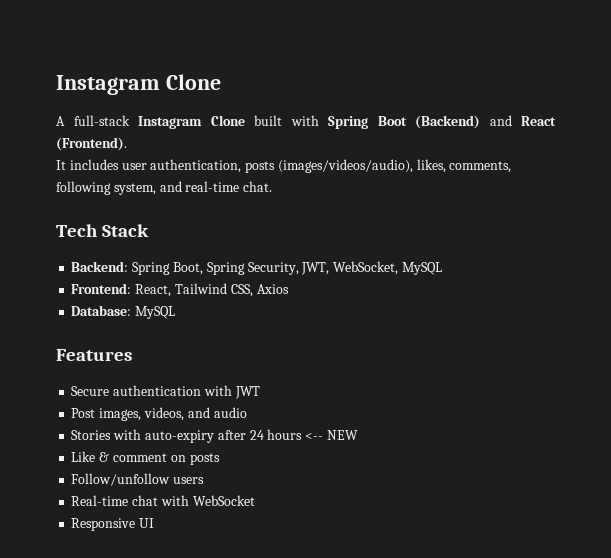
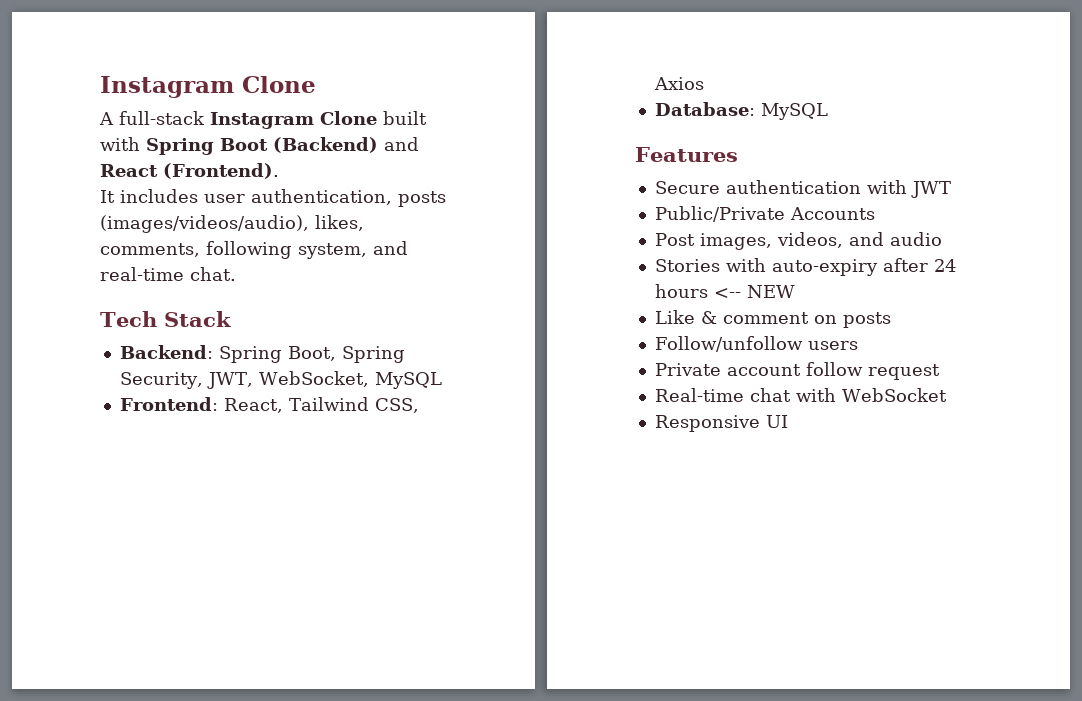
+ Public/Private Accounts
+ Private account follow request

